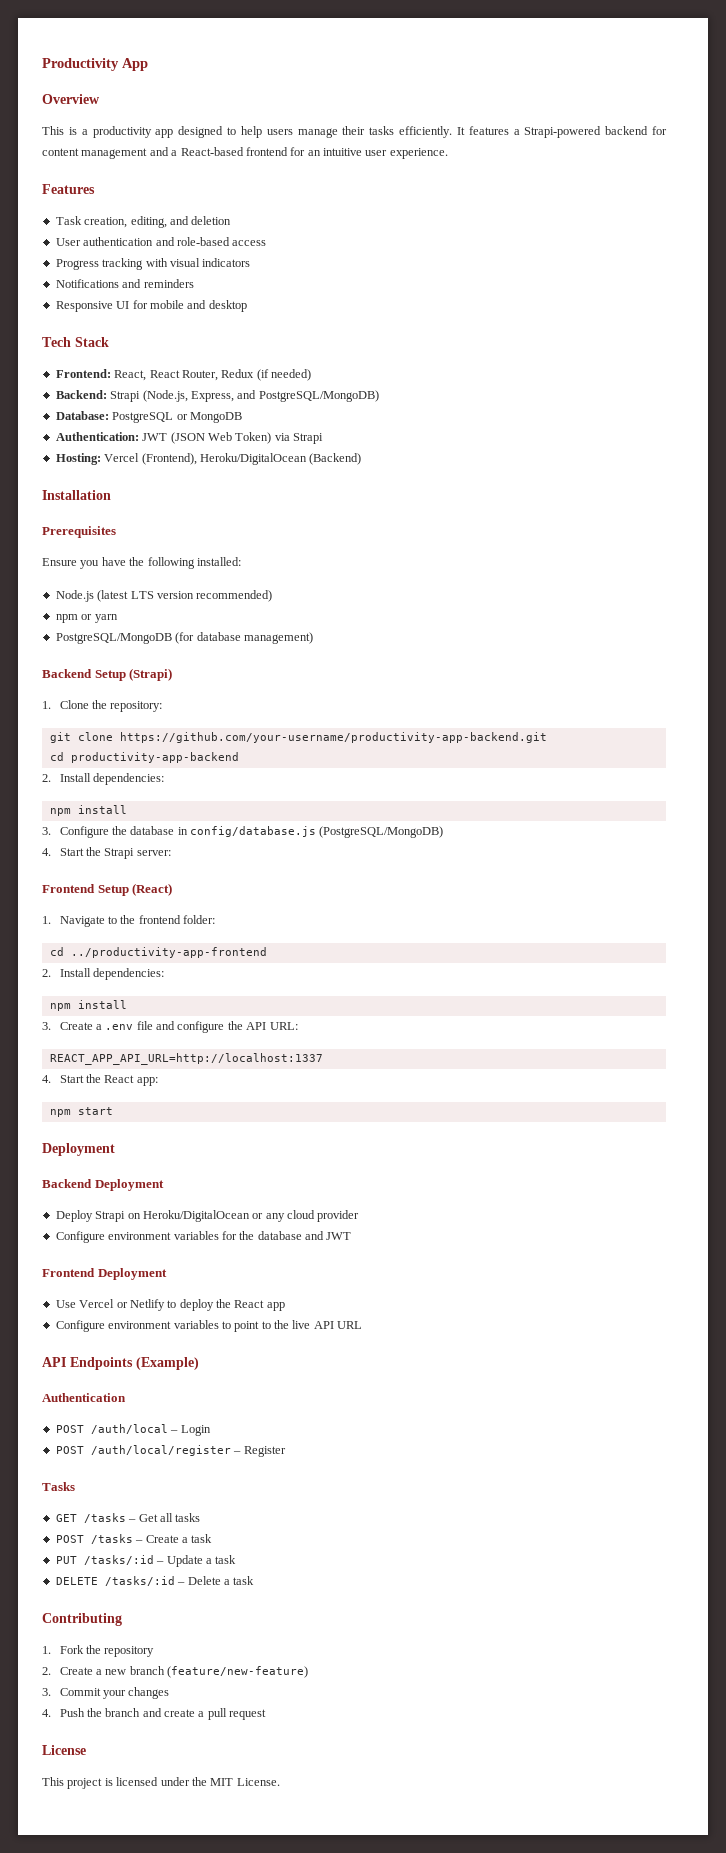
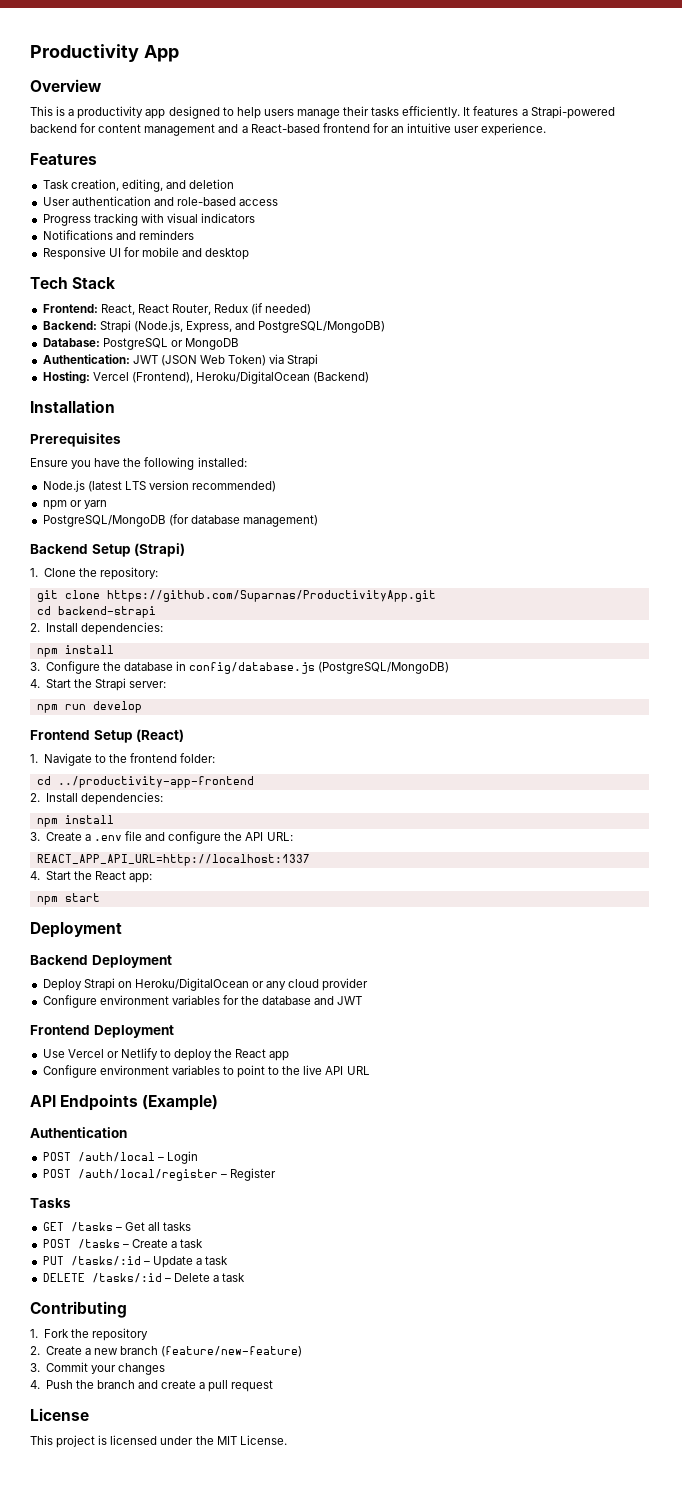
- git clone https://github.com/your-username/productivity-app-backend.git
- cd productivity-app-backend
+ git clone https://github.com/Suparnas/ProductivityApp.git
+ cd backend-strapi
+ npm run develop

